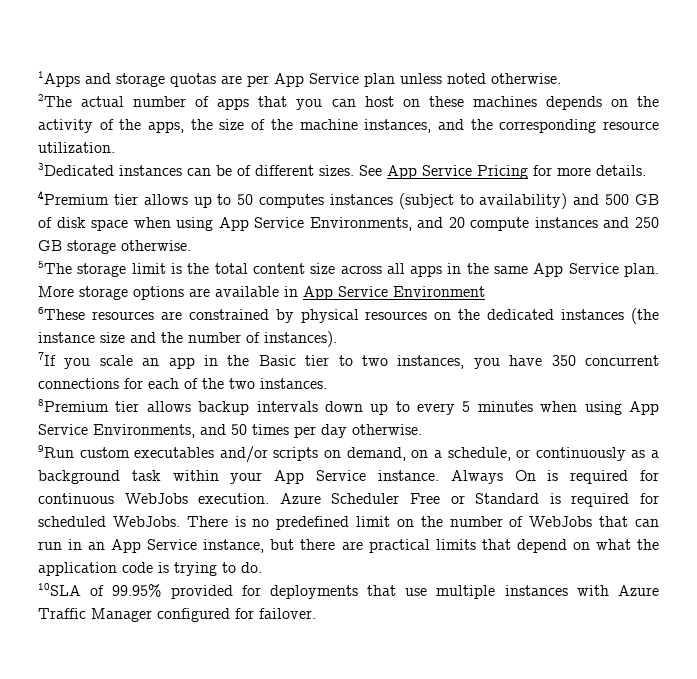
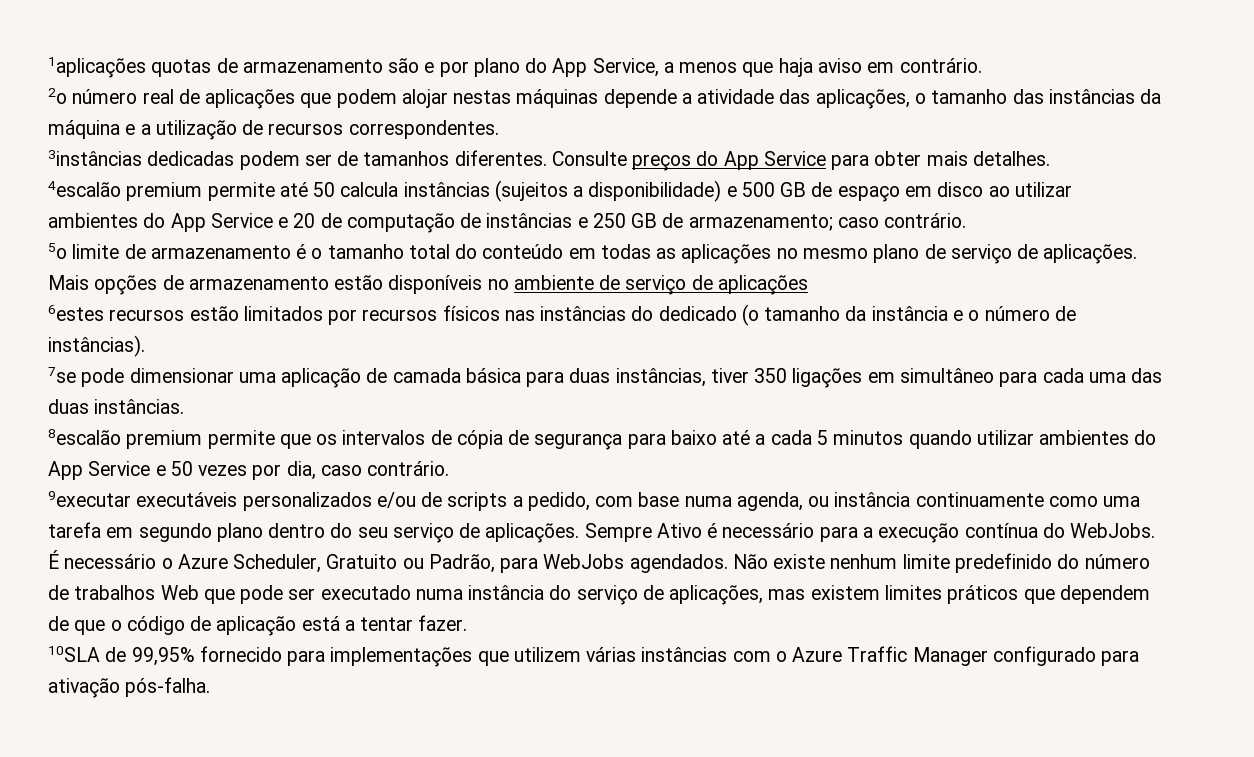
- 1Apps and storage quotas are per App Service plan unless noted otherwise.
- 2The actual number of apps that you can host on these machines depends on the activity of the apps, the size of the machine instances, and the corresponding resource utilization.
- 3Dedicated instances can be of different sizes. See App Service Pricing for more details.
- 4Premium tier allows up to 50 computes instances (subject to availability) and 500 GB of disk space when using App Service Environments, and 20 compute instances and 250 GB storage otherwise.
- 5The storage limit is the total content size across all apps in the same App Service plan. More storage options are available in App Service Environment
- 6These resources are constrained by physical resources on the dedicated instances (the instance size and the number of instances).
- 7If you scale an app in the Basic tier to two instances, you have 350 concurrent connections for each of the two instances.
- 8Premium tier allows backup intervals down up to every 5 minutes when using App Service Environments, and 50 times per day otherwise.
- 9Run custom executables and/or scripts on demand, on a schedule, or continuously as a background task within your App Service instance. Always On is required for continuous WebJobs execution. Azure Scheduler Free or Standard is required for scheduled WebJobs. There is no predefined limit on the number of WebJobs that can run in an App Service instance, but there are practical limits that depend on what the application code is trying to do.
- 10SLA of 99.95% provided for deployments that use multiple instances with Azure Traffic Manager configured for failover.
+ 1aplicações quotas de armazenamento são e por plano do App Service, a menos que haja aviso em contrário.
+ 2o número real de aplicações que podem alojar nestas máquinas depende a atividade das aplicações, o tamanho das instâncias da máquina e a utilização de recursos correspondentes.
+ 3instâncias dedicadas podem ser de tamanhos diferentes. Consulte preços do App Service para obter mais detalhes.
+ 4escalão premium permite até 50 calcula instâncias (sujeitos a disponibilidade) e 500 GB de espaço em disco ao utilizar ambientes do App Service e 20 de computação de instâncias e 250 GB de armazenamento; caso contrário.
+ 5o limite de armazenamento é o tamanho total do conteúdo em todas as aplicações no mesmo plano de serviço de aplicações. Mais opções de armazenamento estão disponíveis no ambiente de serviço de aplicações
+ 6estes recursos estão limitados por recursos físicos nas instâncias do dedicado (o tamanho da instância e o número de instâncias).
+ 7se pode dimensionar uma aplicação de camada básica para duas instâncias, tiver 350 ligações em simultâneo para cada uma das duas instâncias.
+ 8escalão premium permite que os intervalos de cópia de segurança para baixo até a cada 5 minutos quando utilizar ambientes do App Service e 50 vezes por dia, caso contrário.
+ 9executar executáveis personalizados e/ou de scripts a pedido, com base numa agenda, ou instância continuamente como uma tarefa em segundo plano dentro do seu serviço de aplicações. Sempre Ativo é necessário para a execução contínua do WebJobs. É necessário o Azure Scheduler, Gratuito ou Padrão, para WebJobs agendados. Não existe nenhum limite predefinido do número de trabalhos Web que pode ser executado numa instância do serviço de aplicações, mas existem limites práticos que dependem de que o código de aplicação está a tentar fazer.
+ 10SLA de 99,95% fornecido para implementações que utilizem várias instâncias com o Azure Traffic Manager configurado para ativação pós-falha.

